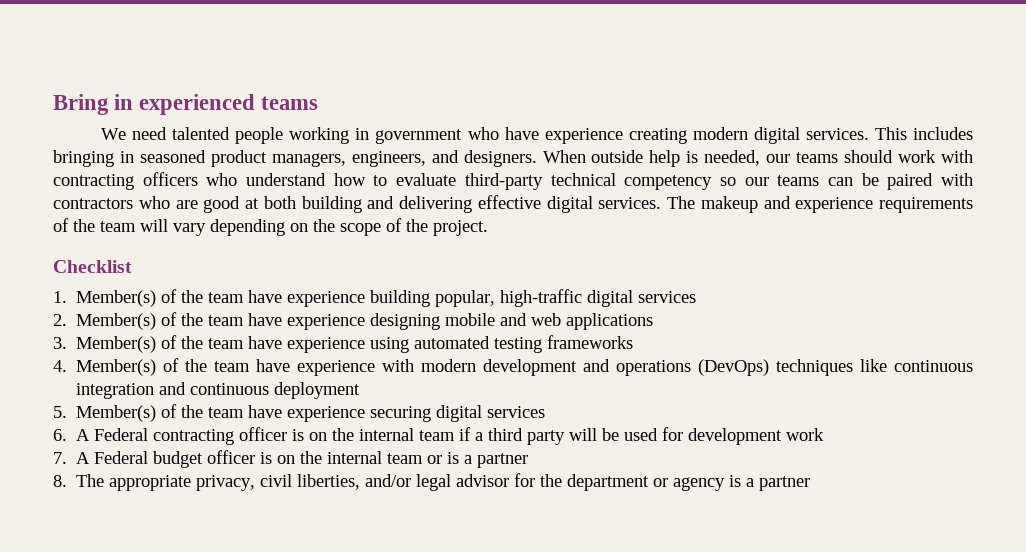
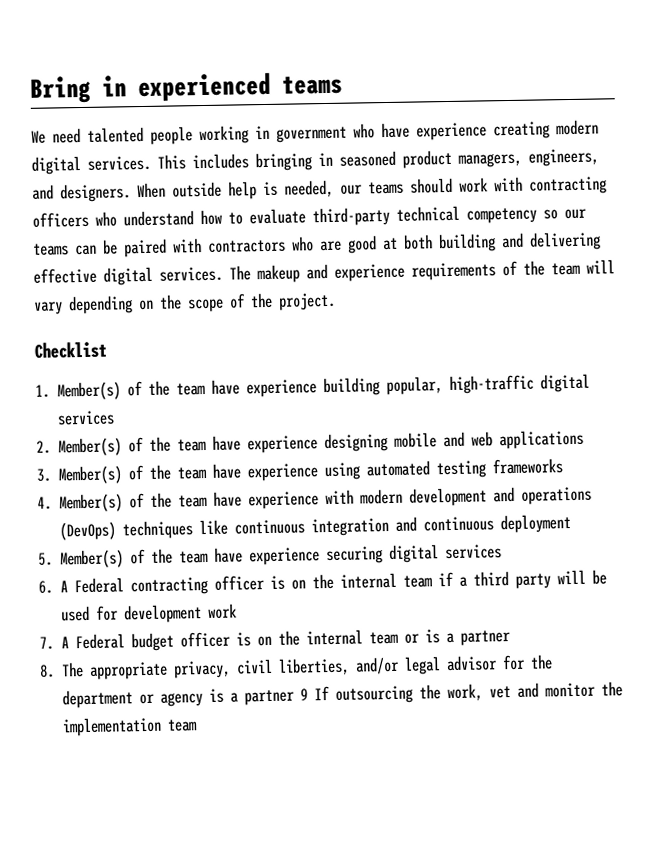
- 8. The appropriate privacy, civil liberties, and/or legal advisor for the department or agency is a partner
+ 8. The appropriate privacy, civil liberties, and/or legal advisor for the department or agency is a partner 9 If outsourcing the work, vet and monitor the implementation team

